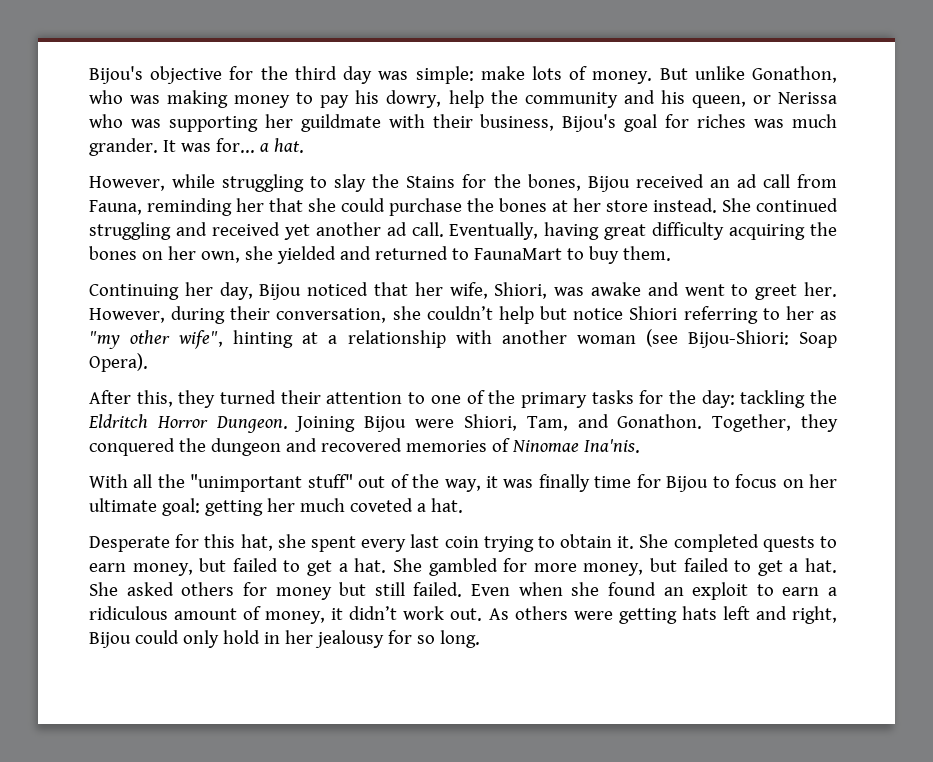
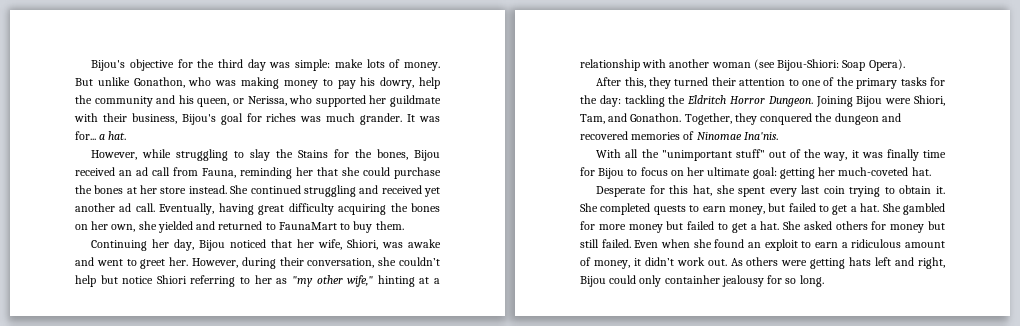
- But unlike Gonathon, who was making money to pay his dowry, help the community and his queen, or Nerissa who was supporting her guildmate with their business, Bijou's goal for riches was much grander.
+ But unlike Gonathon, who was making money to pay his dowry, help the community and his queen, or Nerissa, who supported her guildmate with their business, Bijou's goal for riches was much grander.
- However, during their conversation, she couldn’t help but notice Shiori referring to her as "my other wife", hinting at a relationship with another woman (see Bijou-Shiori: Soap Opera).
+ However, during their conversation, she couldn’t help but notice Shiori referring to her as "my other wife," hinting at a relationship with another woman (see Bijou-Shiori: Soap Opera).
- With all the "unimportant stuff" out of the way, it was finally time for Bijou to focus on her ultimate goal: getting her much coveted a hat.
+ With all the "unimportant stuff" out of the way, it was finally time for Bijou to focus on her ultimate goal: getting her much-coveted hat.
- She gambled for more money, but failed to get a hat.
+ She gambled for more money but failed to get a hat.
- As others were getting hats left and right, Bijou could only hold in her jealousy for so long.
+ As others were getting hats left and right, Bijou could only containher jealousy for so long.

